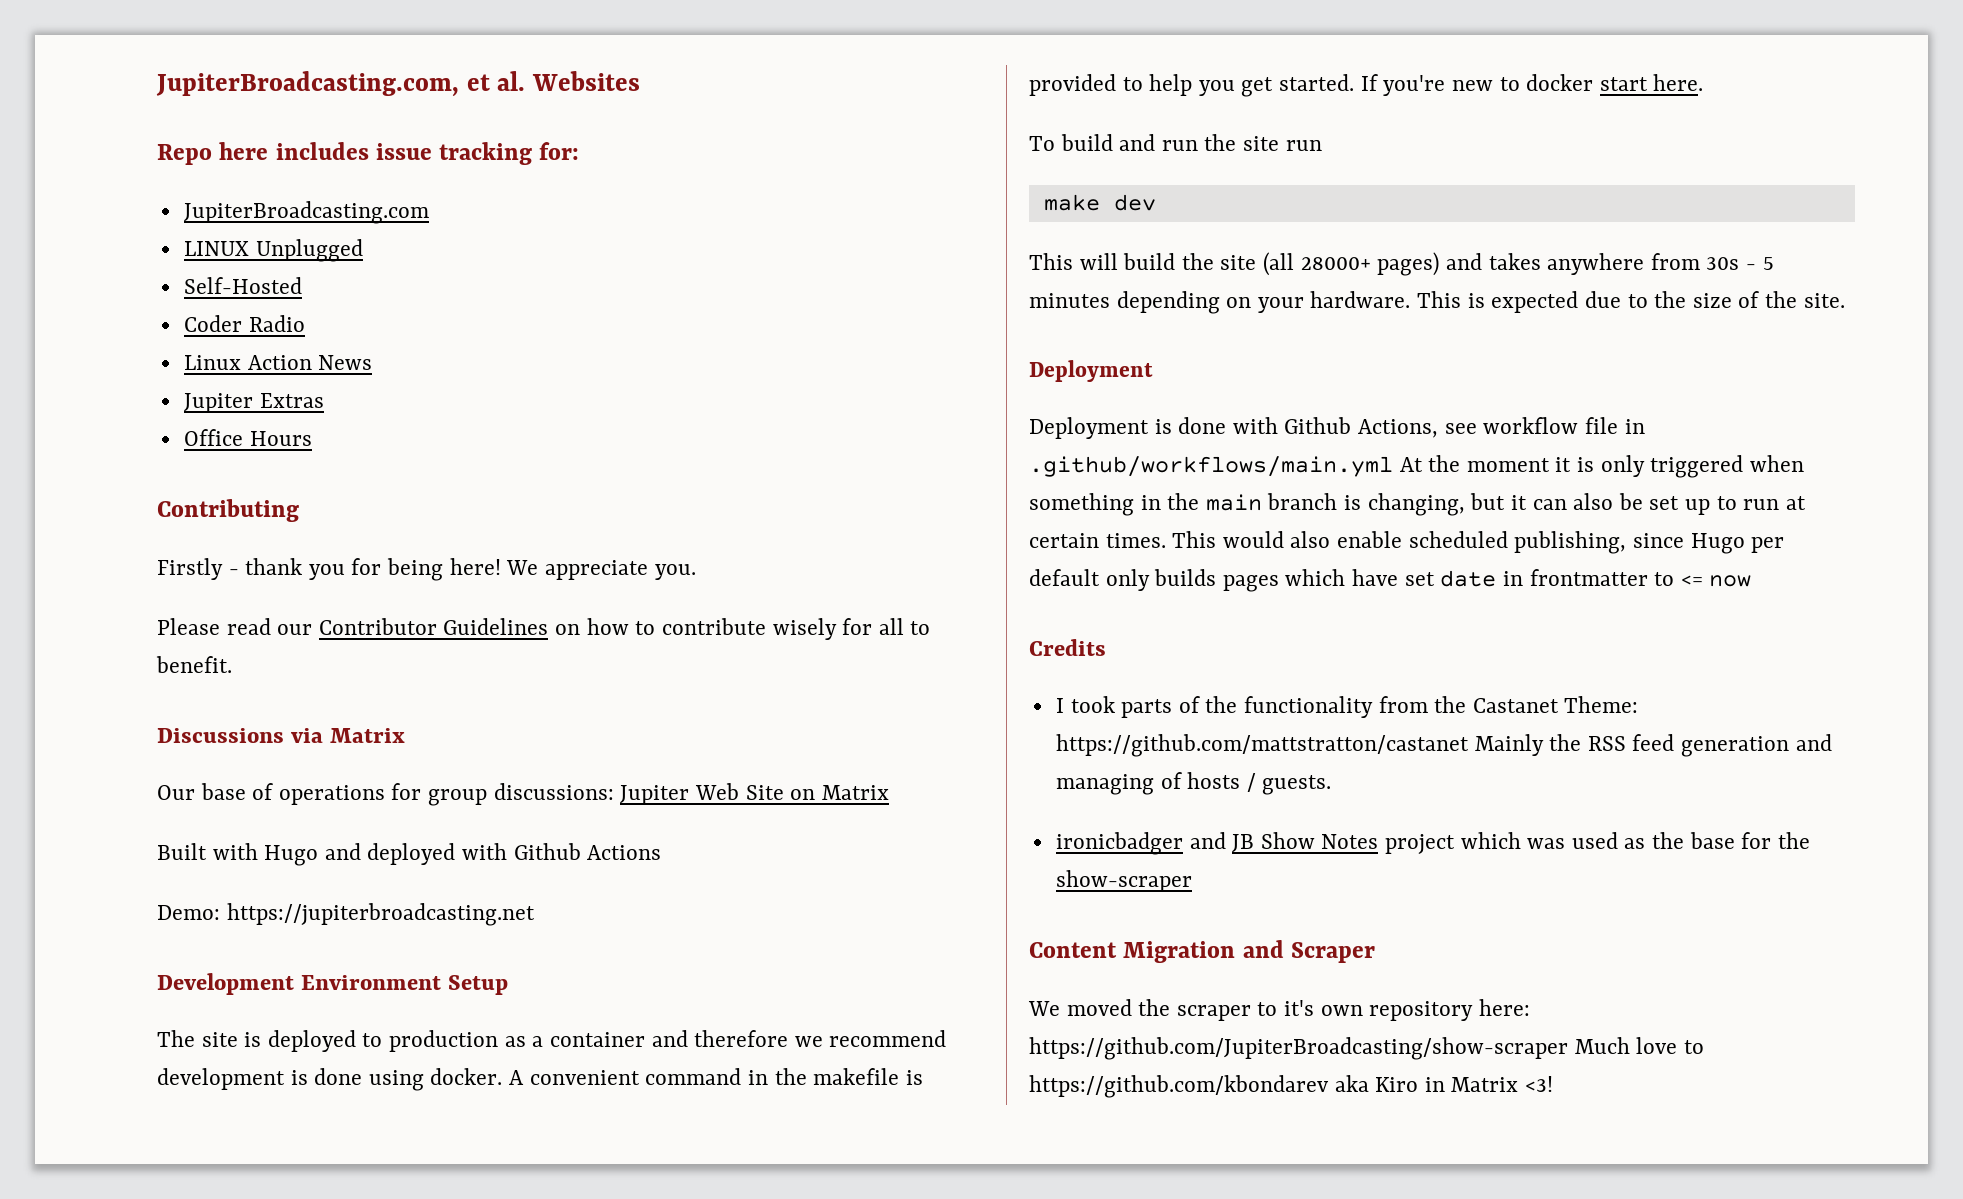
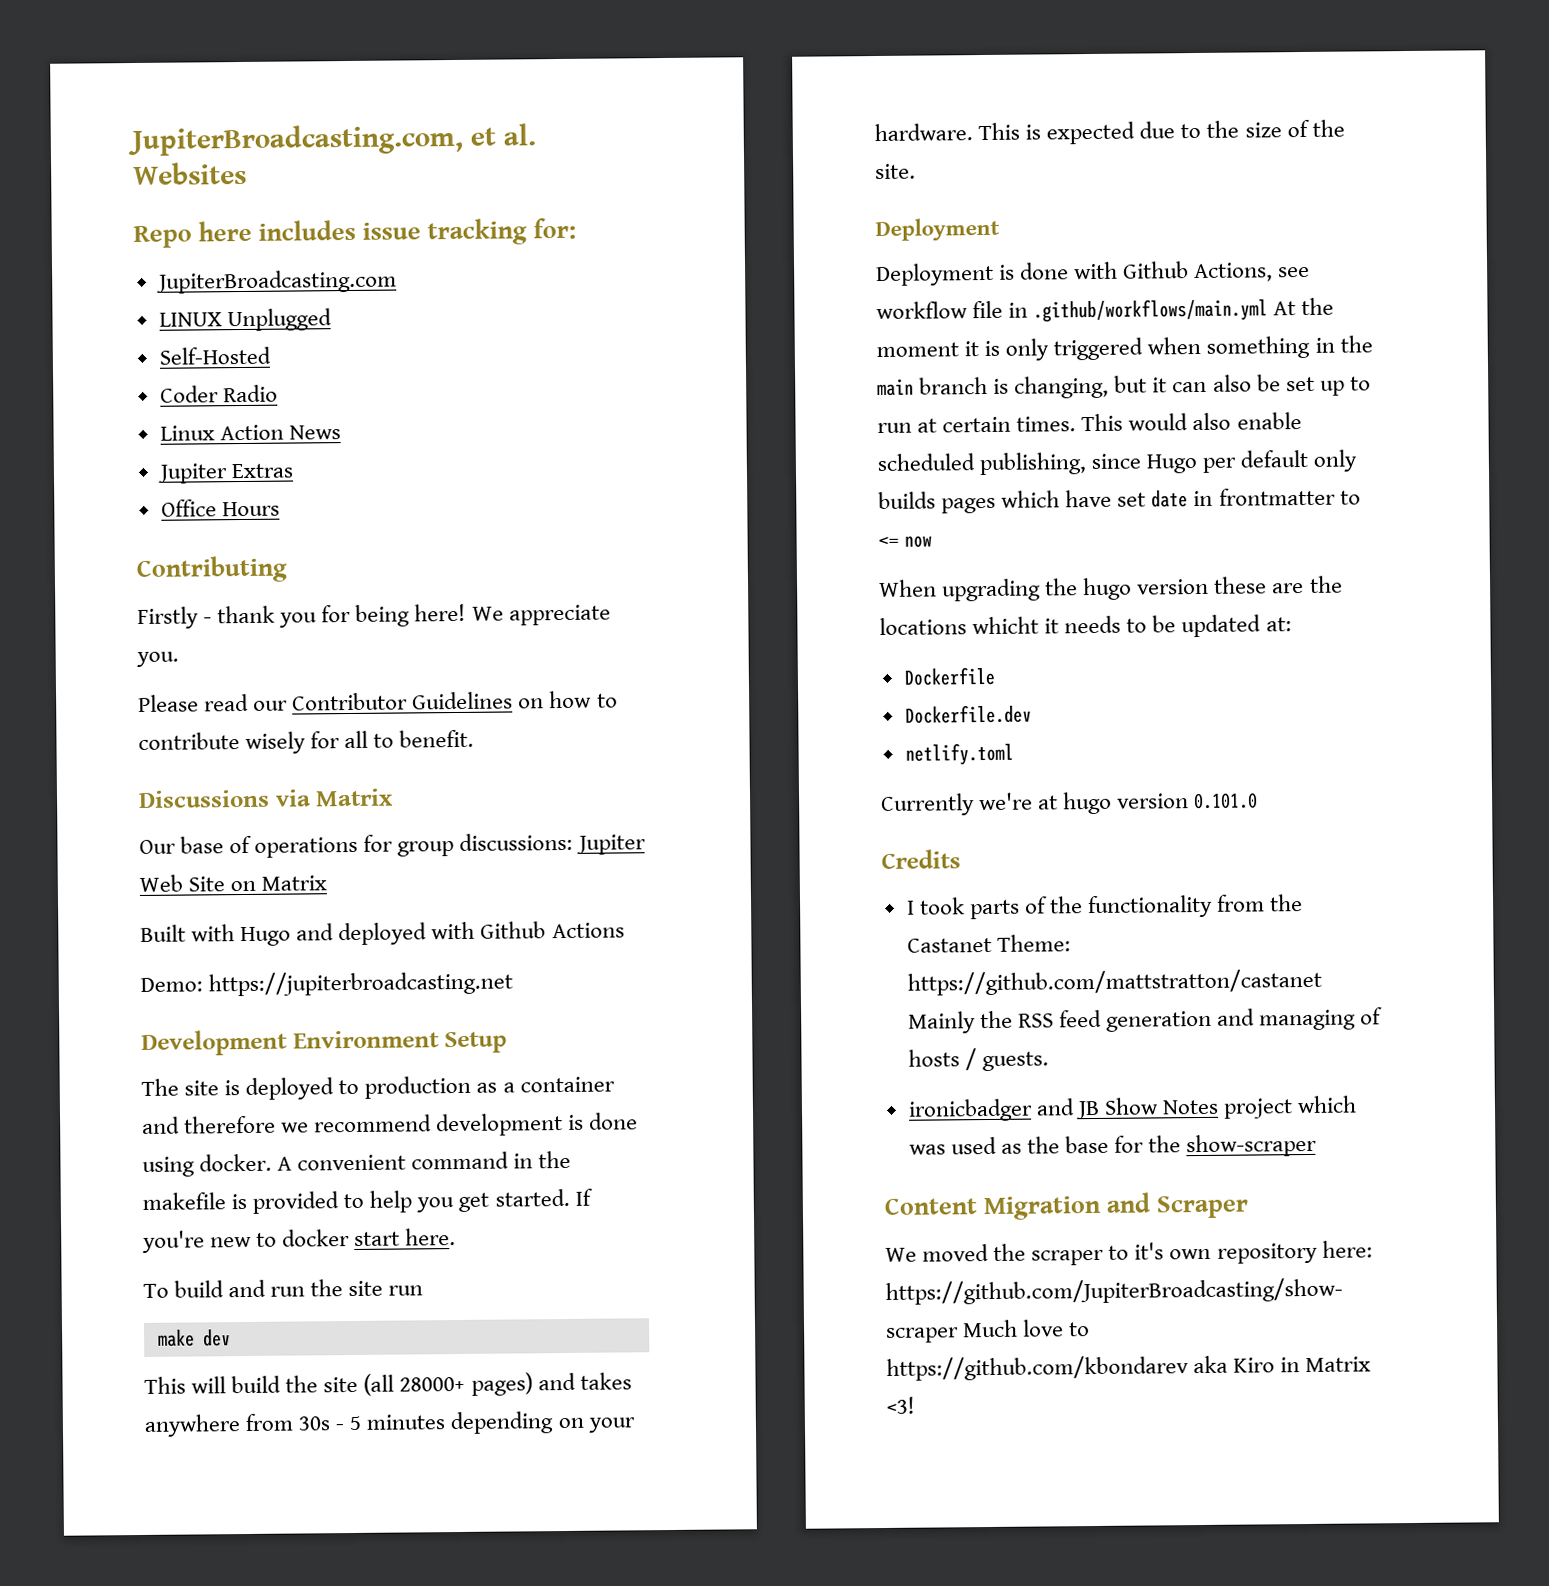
+ When upgrading the hugo version these are the locations whicht it needs to be updated at:
+ Dockerfile
+ Dockerfile.dev
+ netlify.toml
+ Currently we're at hugo version 0.101.0

